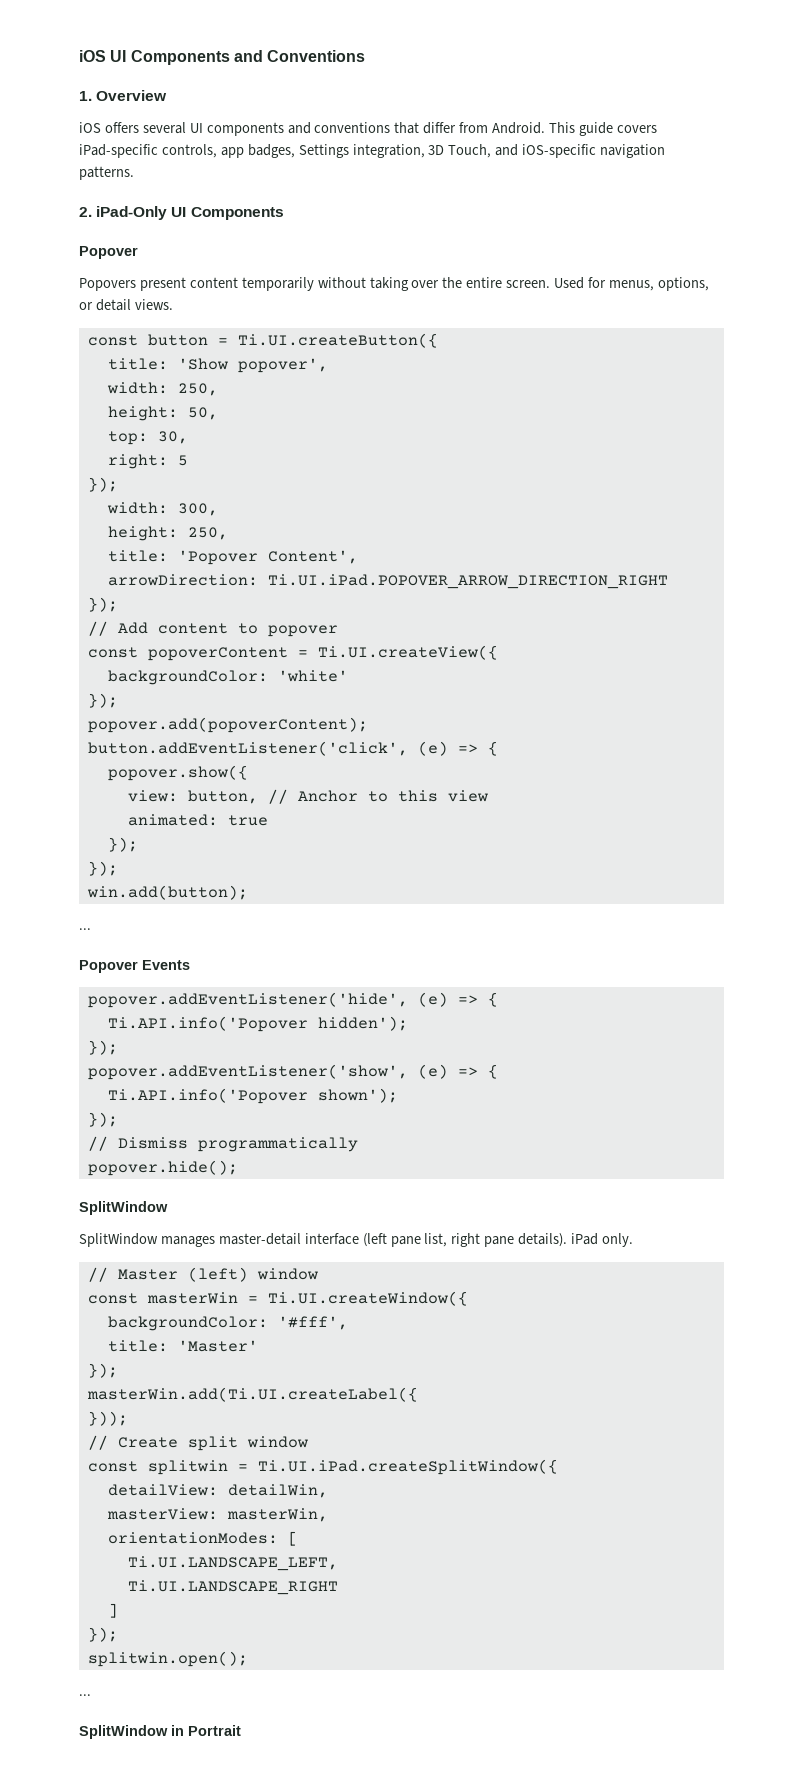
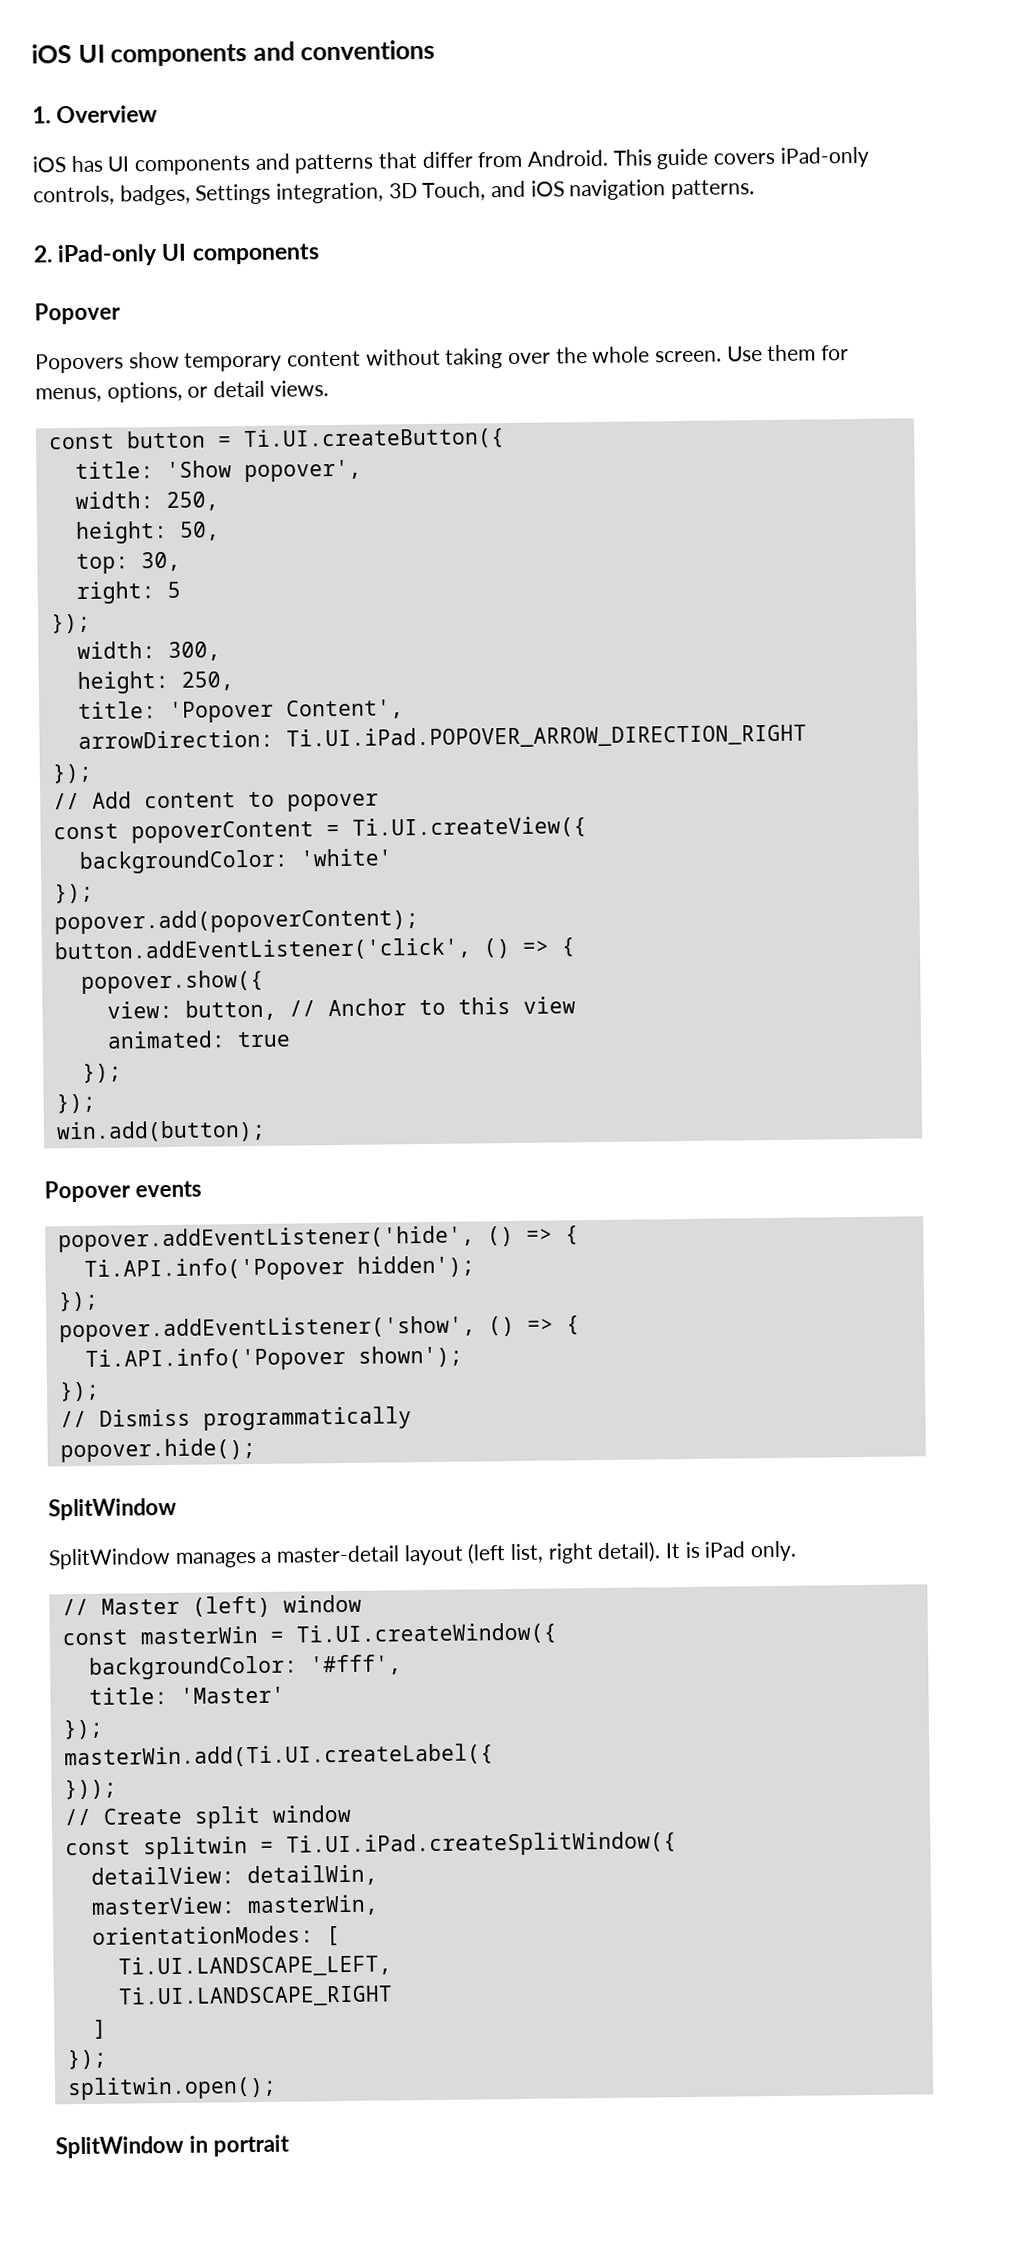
- iOS UI Components and Conventions
+ iOS UI components and conventions
- iOS offers several UI components and conventions that differ from Android.
+ iOS has UI components and patterns that differ from Android.
- This guide covers iPad-specific controls, app badges, Settings integration, 3D Touch, and iOS-specific navigation patterns.
+ This guide covers iPad-only controls, badges, Settings integration, 3D Touch, and iOS navigation patterns.
- 2. iPad-Only UI Components
+ 2. iPad-only UI components
- Popovers present content temporarily without taking over the entire screen. Used for menus, options, or detail views.
+ Popovers show temporary content without taking over the whole screen. Use them for menus, options, or detail views.
- button.addEventListener('click', (e) => {
+ button.addEventListener('click', () => {
  win.add(button);
- ...
- Popover Events
+ Popover events
- popover.addEventListener('hide', (e) => {
+ popover.addEventListener('hide', () => {
- popover.addEventListener('show', (e) => {
+ popover.addEventListener('show', () => {
- SplitWindow manages master-detail interface (left pane list, right pane details). iPad only.
+ SplitWindow manages a master-detail layout (left list, right detail). It is iPad only.
  splitwin.open();
- ...
- SplitWindow in Portrait
+ SplitWindow in portrait

